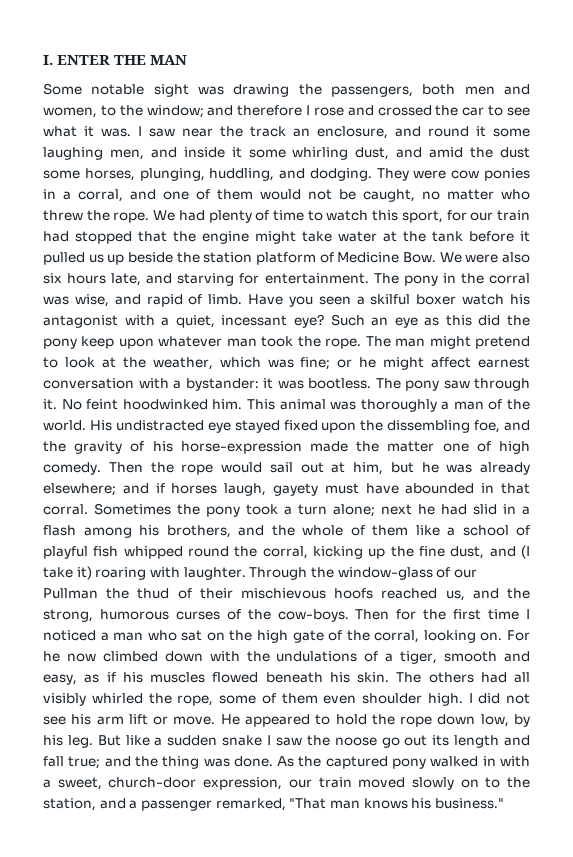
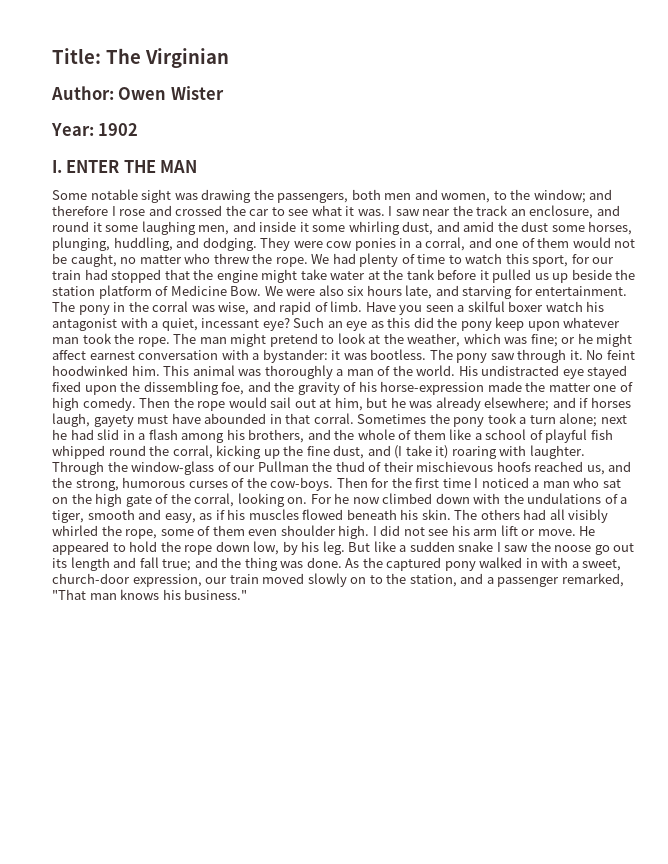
+ Title: The Virginian
+ Author: Owen Wister
+ Year: 1902

